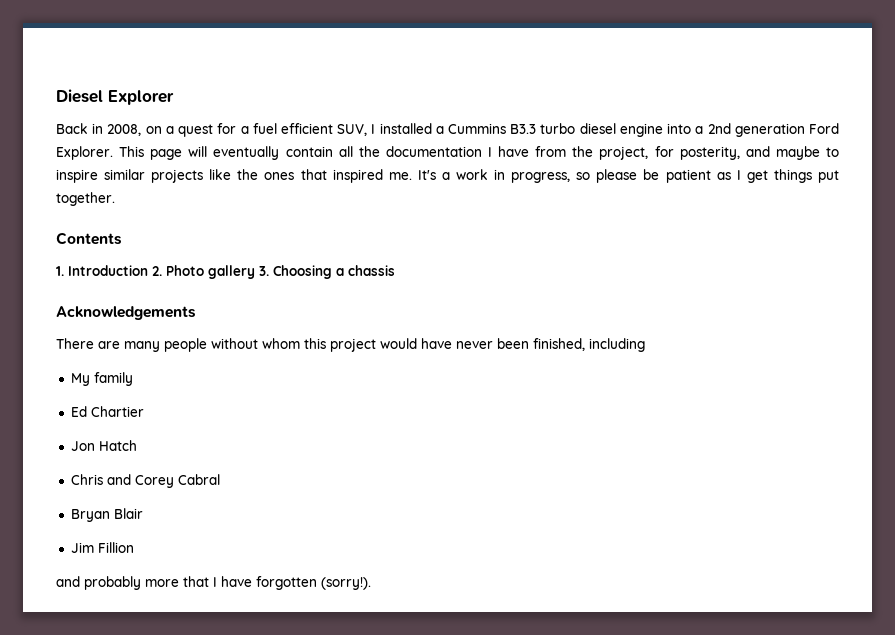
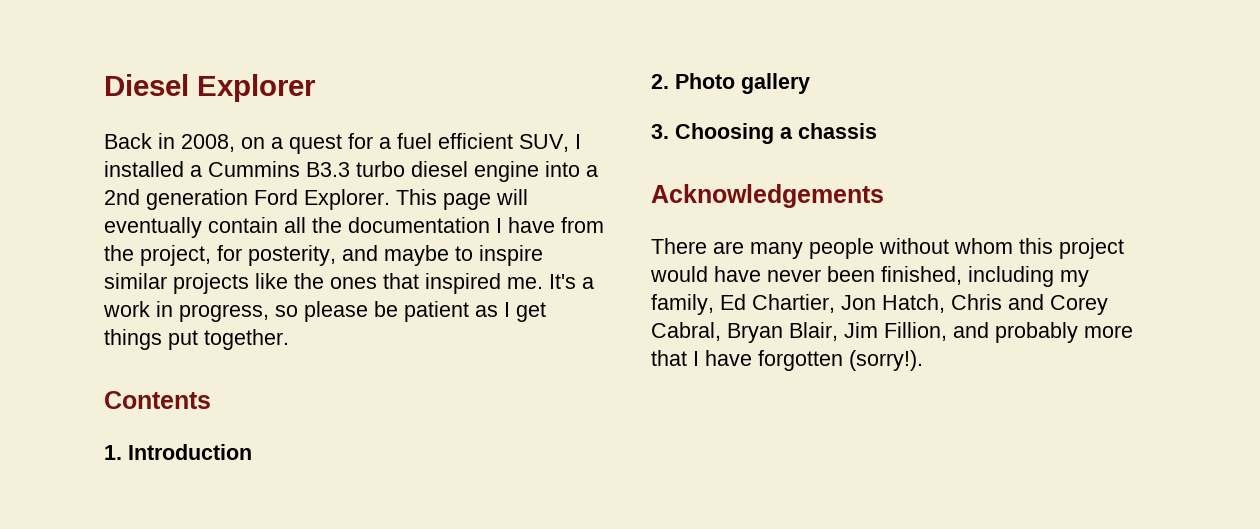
- 1. Introduction 2. Photo gallery 3. Choosing a chassis
+ 1. Introduction
+ 2. Photo gallery
+ 3. Choosing a chassis
- There are many people without whom this project would have never been finished, including
- My family
- Ed Chartier
- Jon Hatch
- Chris and Corey Cabral
- Bryan Blair
- Jim Fillion
- and probably more that I have forgotten (sorry!).
+ There are many people without whom this project would have never been finished, including my family, Ed Chartier, Jon Hatch, Chris and Corey Cabral, Bryan Blair, Jim Fillion, and probably more that I have forgotten (sorry!).

